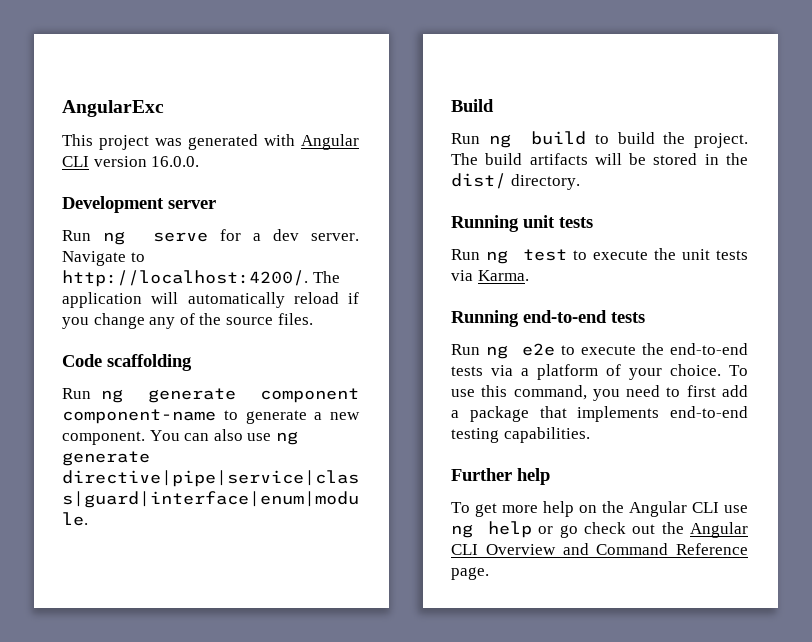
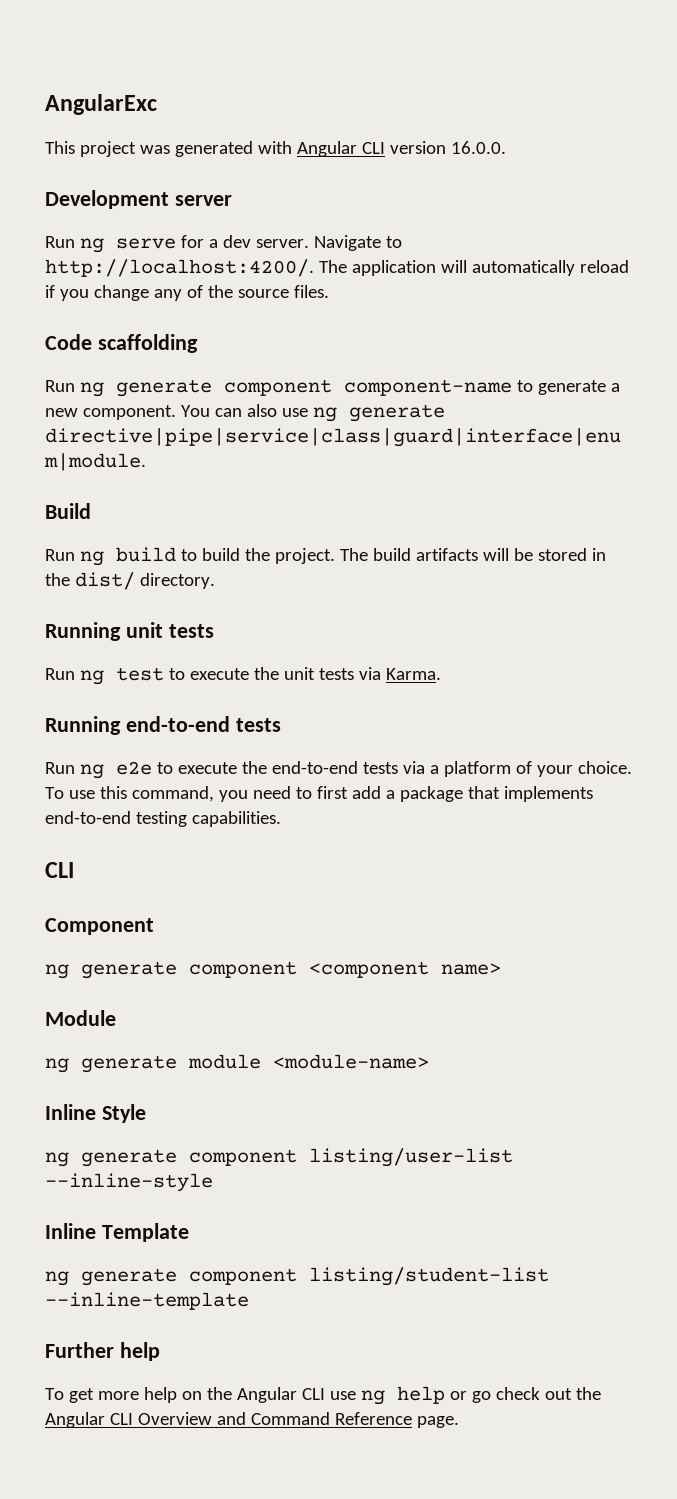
  To use this command, you need to first add a package that implements end-to-end testing capabilities.
+ CLI
+ Component
+ ng generate component <component name>
+ Module
+ ng generate module <module-name>
+ Inline Style
+ ng generate component listing/user-list --inline-style
+ Inline Template
+ ng generate component listing/student-list --inline-template

